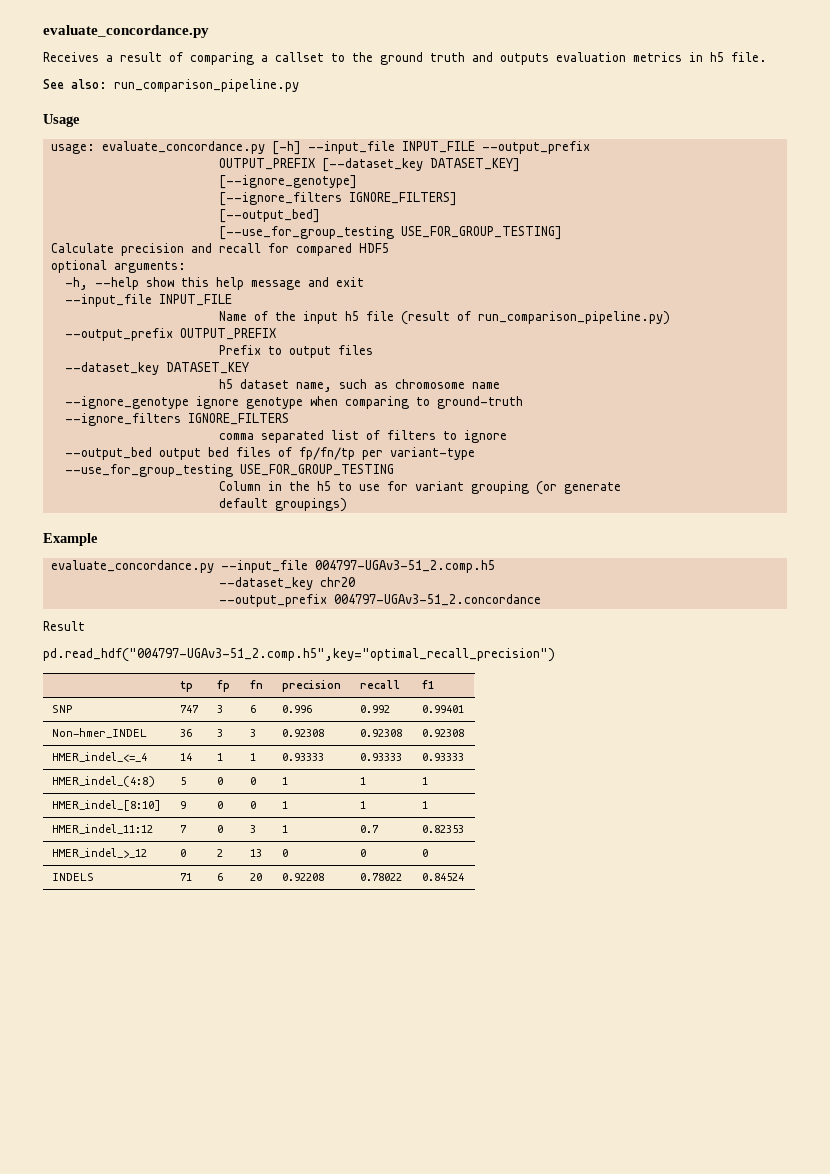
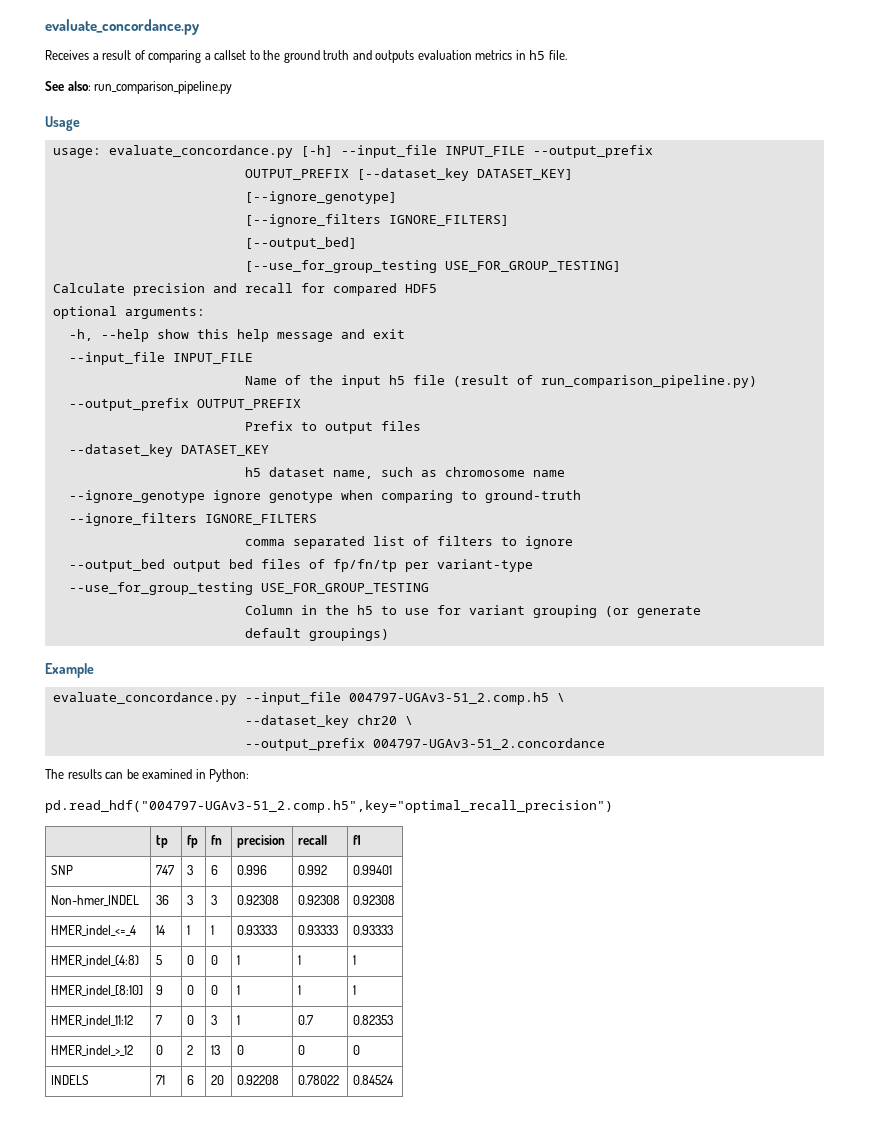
- evaluate_concordance.py --input_file 004797-UGAv3-51_2.comp.h5
+ evaluate_concordance.py --input_file 004797-UGAv3-51_2.comp.h5 \
- --dataset_key chr20
+ --dataset_key chr20 \
- Result
+ The results can be examined in Python:

